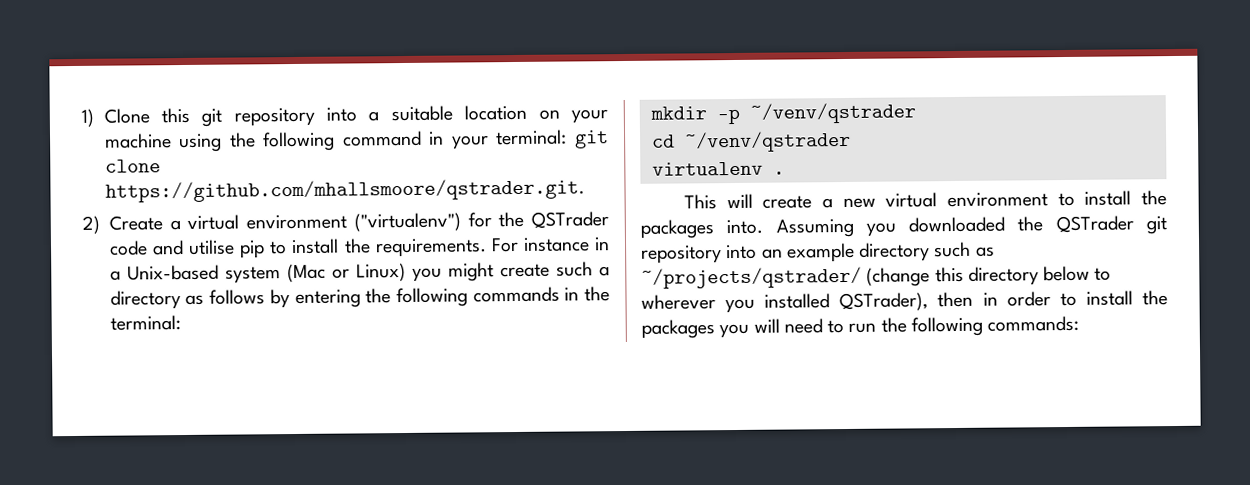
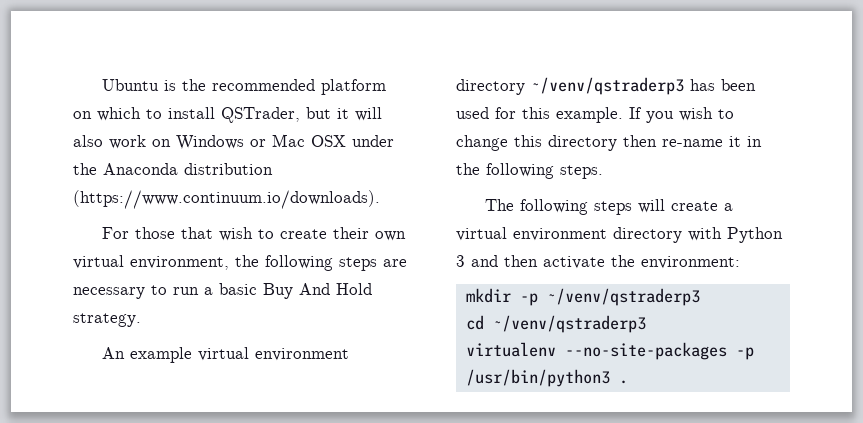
- 1) Clone this git repository into a suitable location on your machine using the following command in your terminal: git clone https://github.com/mhallsmoore/qstrader.git.
- 2) Create a virtual environment ("virtualenv") for the QSTrader code and utilise pip to install the requirements. For instance in a Unix-based system (Mac or Linux) you might create such a directory as follows by entering the following commands in the terminal:
+ Ubuntu is the recommended platform on which to install QSTrader, but it will also work on Windows or Mac OSX under the Anaconda distribution (https://www.continuum.io/downloads).
+ For those that wish to create their own virtual environment, the following steps are necessary to run a basic Buy And Hold strategy.
+ An example virtual environment directory ~/venv/qstraderp3 has been used for this example. If you wish to change this directory then re-name it in the following steps.
+ The following steps will create a virtual environment directory with Python 3 and then activate the environment:
- mkdir -p ~/venv/qstrader
+ mkdir -p ~/venv/qstraderp3
- cd ~/venv/qstrader
+ cd ~/venv/qstraderp3
- virtualenv .
- This will create a new virtual environment to install the packages into. Assuming you downloaded the QSTrader git repository into an example directory such as ~/projects/qstrader/ (change this directory below to wherever you installed QSTrader), then in order to install the packages you will need to run the following commands:
+ virtualenv --no-site-packages -p /usr/bin/python3 .

